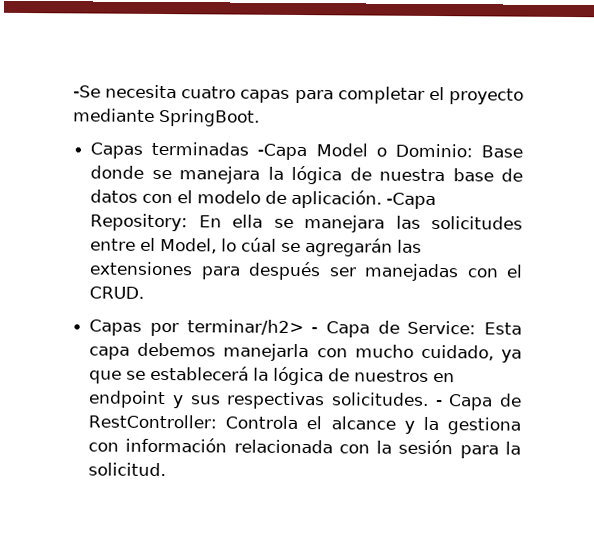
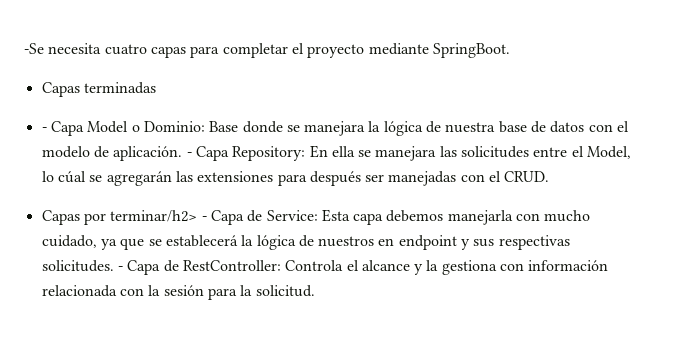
- Capas terminadas -Capa Model o Dominio: Base donde se manejara la lógica de nuestra base de datos con el modelo de aplicación.
+ Capas terminadas
+ - Capa Model o Dominio: Base donde se manejara la lógica de nuestra base de datos con el modelo de aplicación.
- -Capa Repository: En ella se manejara las solicitudes entre el Model, lo cúal se agregarán las extensiones para después ser manejadas con el CRUD.
+ - Capa Repository: En ella se manejara las solicitudes entre el Model, lo cúal se agregarán las extensiones para después ser manejadas con el CRUD.

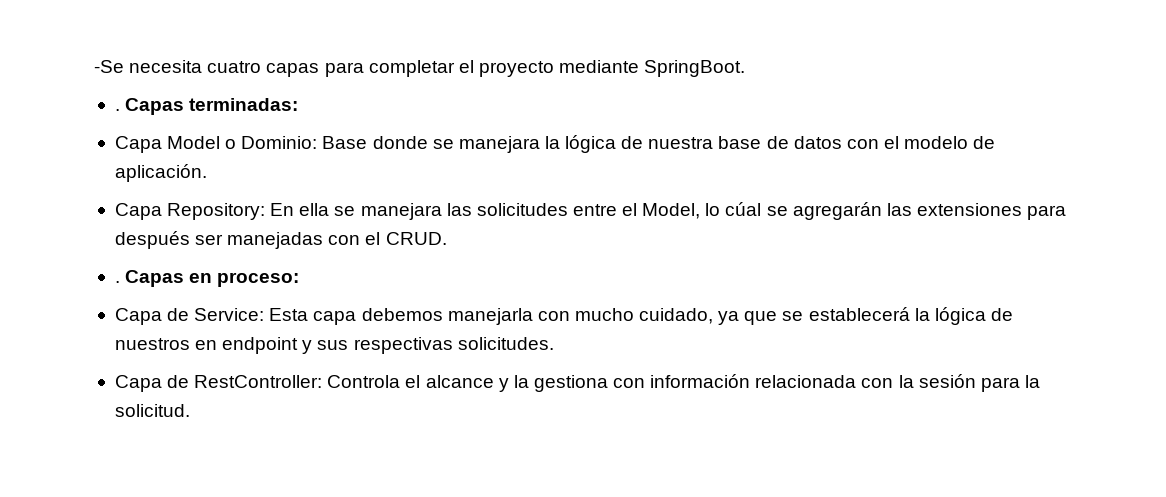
- Capas terminadas
- - Capa Model o Dominio: Base donde se manejara la lógica de nuestra base de datos con el modelo de aplicación. - Capa Repository: En ella se manejara las solicitudes entre el Model, lo cúal se agregarán las extensiones para después ser manejadas con el CRUD.
+ . Capas terminadas:
+ Capa Model o Dominio: Base donde se manejara la lógica de nuestra base de datos con el modelo de aplicación.
+ Capa Repository: En ella se manejara las solicitudes entre el Model, lo cúal se agregarán las extensiones para después ser manejadas con el CRUD.
- Capas por terminar/h2> - Capa de Service: Esta capa debemos manejarla con mucho cuidado, ya que se establecerá la lógica de nuestros en endpoint y sus respectivas solicitudes. - Capa de RestController: Controla el alcance y la gestiona con información relacionada con la sesión para la solicitud.
+ . Capas en proceso:
+ Capa de Service: Esta capa debemos manejarla con mucho cuidado, ya que se establecerá la lógica de nuestros en endpoint y sus respectivas solicitudes.
+ Capa de RestController: Controla el alcance y la gestiona con información relacionada con la sesión para la solicitud.

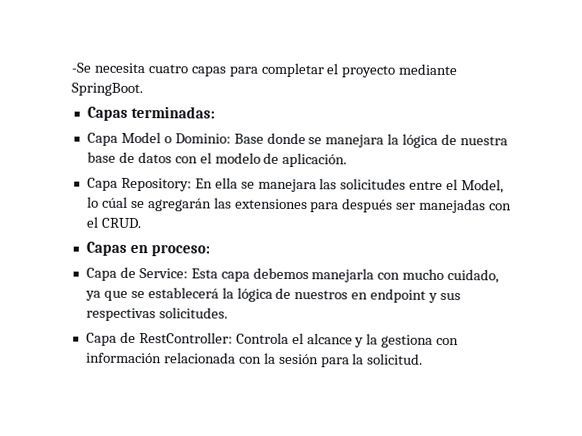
  -Se necesita cuatro capas para completar el proyecto mediante SpringBoot.
- . Capas terminadas:
+ Capas terminadas:
  Capa Repository: En ella se manejara las solicitudes entre el Model, lo cúal se agregarán las extensiones para después ser manejadas con el CRUD.
- . Capas en proceso:
+ Capas en proceso:

